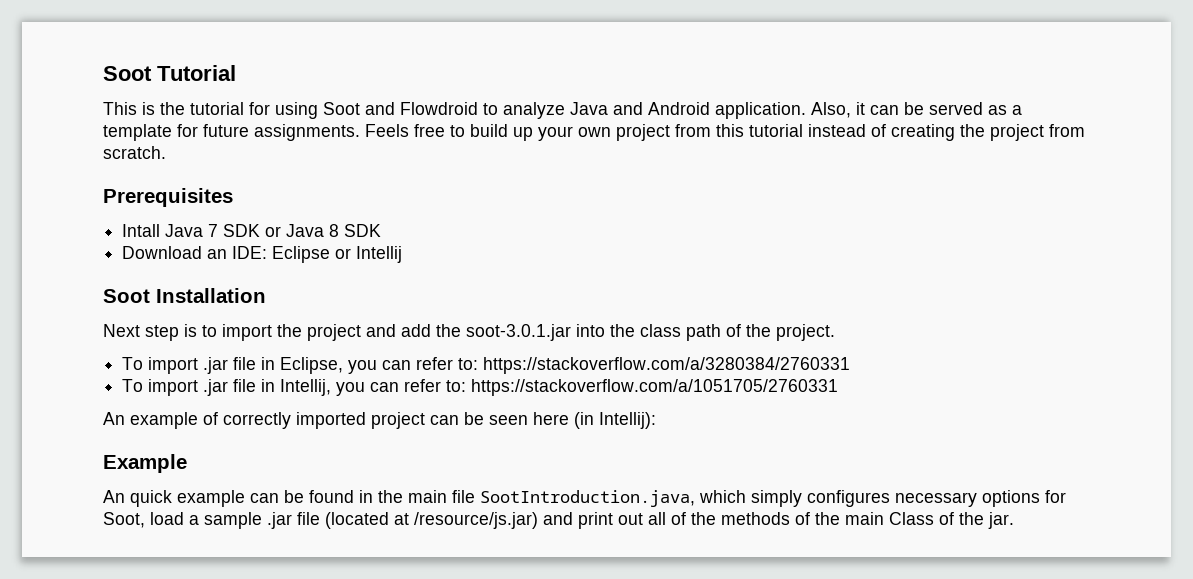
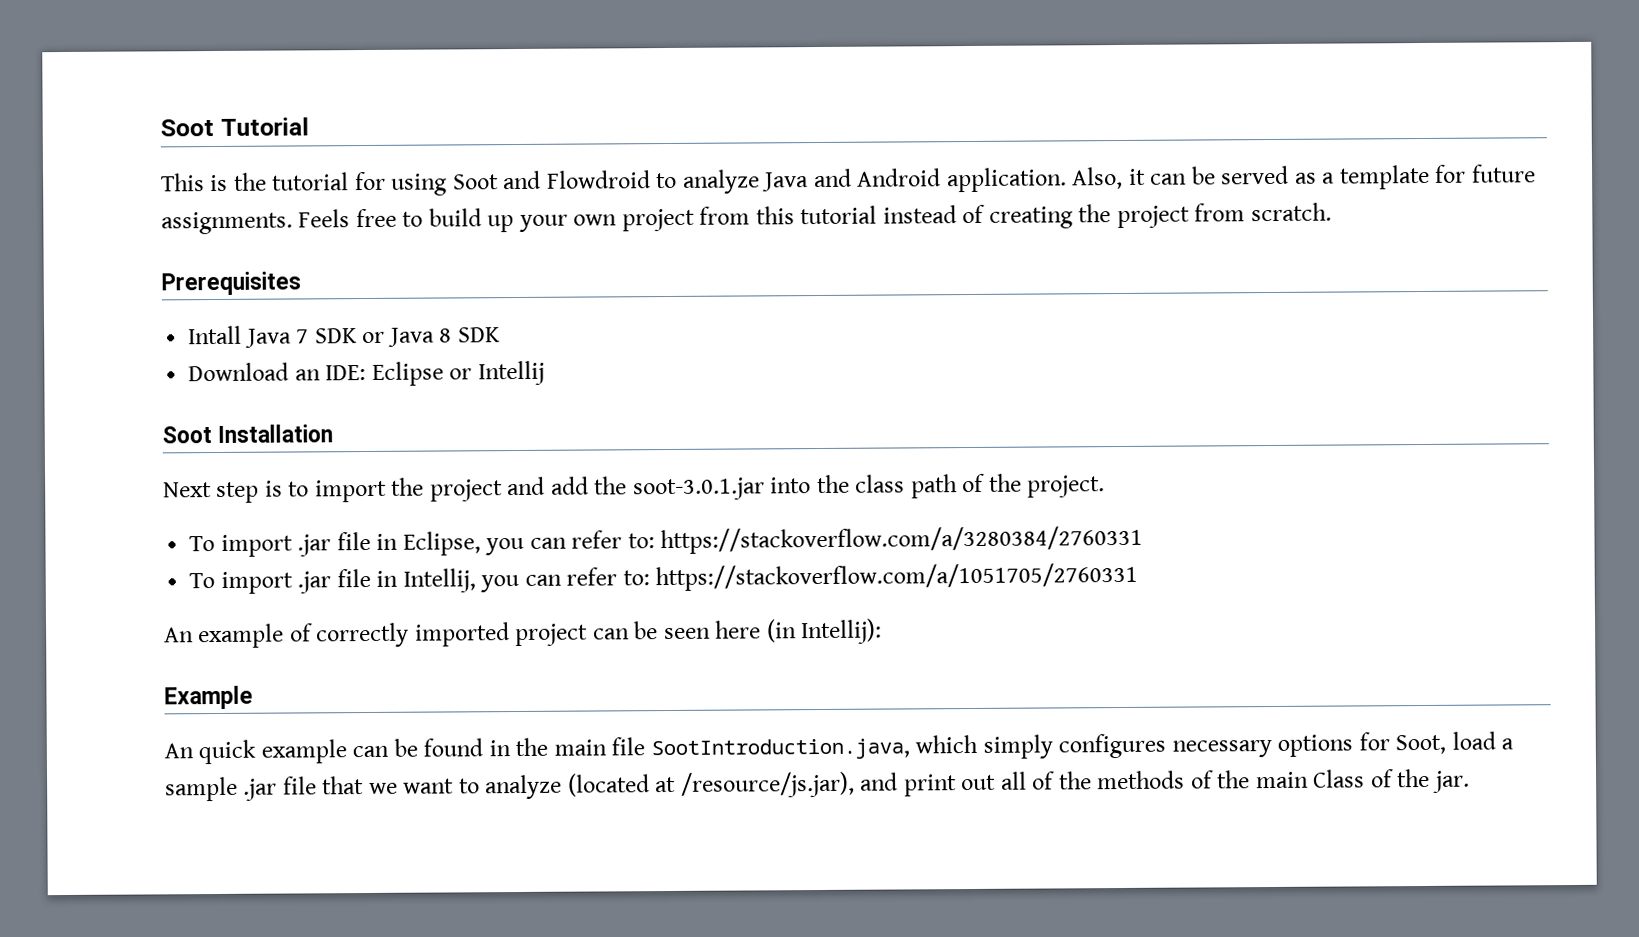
- An quick example can be found in the main file SootIntroduction.java, which simply configures necessary options for Soot, load a sample .jar file (located at /resource/js.jar) and print out all of the methods of the main Class of the jar.
+ An quick example can be found in the main file SootIntroduction.java, which simply configures necessary options for Soot, load a sample .jar file that we want to analyze (located at /resource/js.jar), and print out all of the methods of the main Class of the jar.

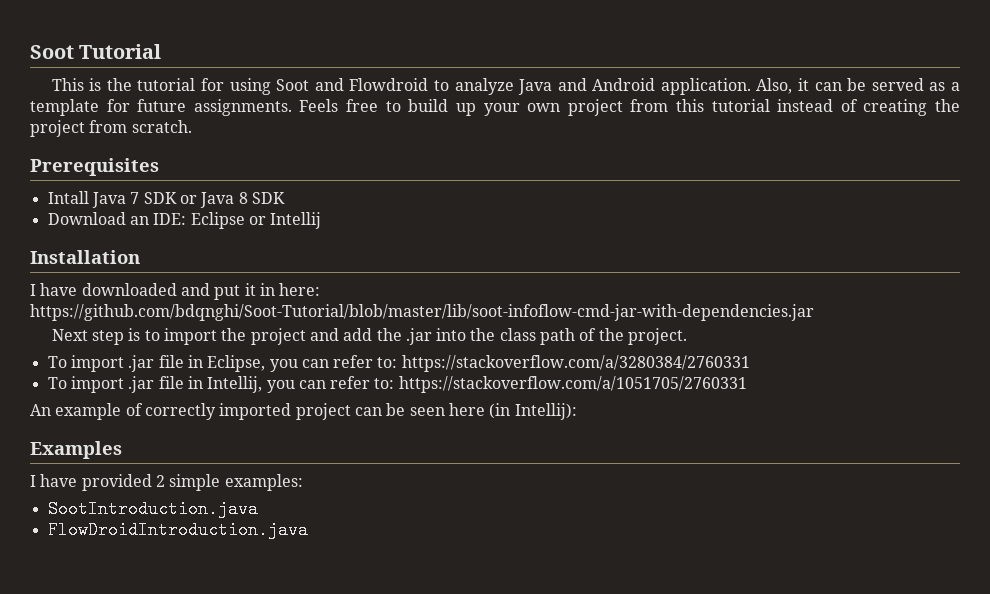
- Soot Installation
+ Installation
+ I have downloaded and put it in here: https://github.com/bdqnghi/Soot-Tutorial/blob/master/lib/soot-infoflow-cmd-jar-with-dependencies.jar
- Next step is to import the project and add the soot-3.0.1.jar into the class path of the project.
+ Next step is to import the project and add the .jar into the class path of the project.
- Example
- An quick example can be found in the main file SootIntroduction.java, which simply configures necessary options for Soot, load a sample .jar file that we want to analyze (located at /resource/js.jar), and print out all of the methods of the main Class of the jar.
+ Examples
+ I have provided 2 simple examples:
+ SootIntroduction.java
+ FlowDroidIntroduction.java

